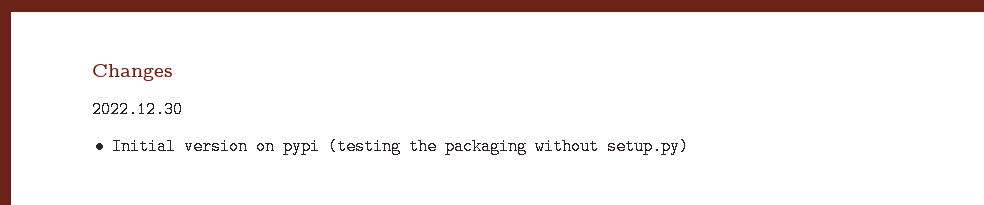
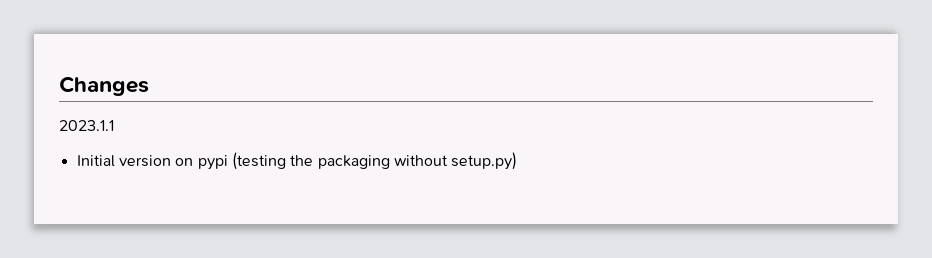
- 2022.12.30
+ 2023.1.1

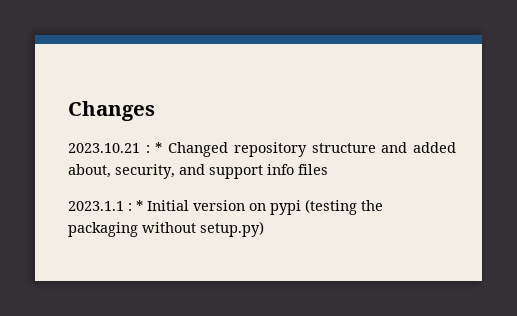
+ 2023.10.21 : * Changed repository structure and added about, security, and support info files
- 2023.1.1
- Initial version on pypi (testing the packaging without setup.py)
+ 2023.1.1 : * Initial version on pypi (testing the packaging without setup.py)

